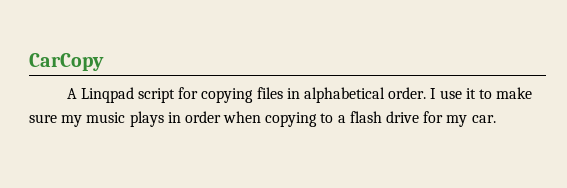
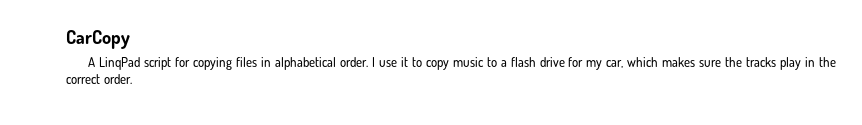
- A Linqpad script for copying files in alphabetical order.
+ A LinqPad script for copying files in alphabetical order.
- I use it to make sure my music plays in order when copying to a flash drive for my car.
+ I use it to copy music to a flash drive for my car, which makes sure the tracks play in the correct order.

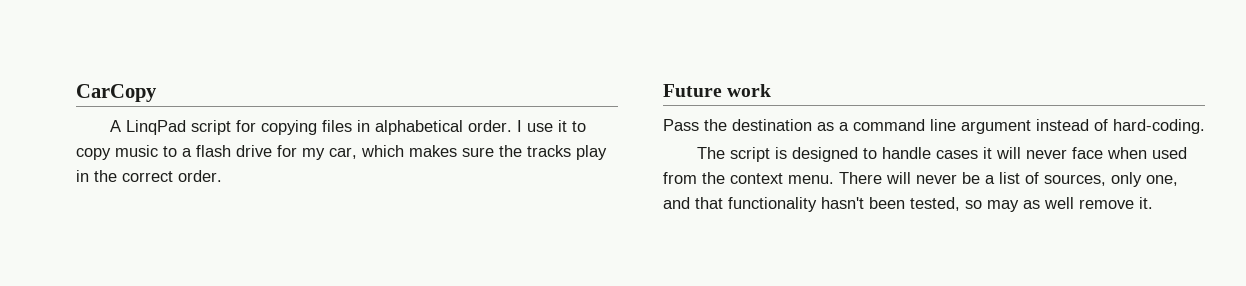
+ Future work
+ Pass the destination as a command line argument instead of hard-coding.
+ The script is designed to handle cases it will never face when used from the context menu. There will never be a list of sources, only one, and that functionality hasn't been tested, so may as well remove it.

